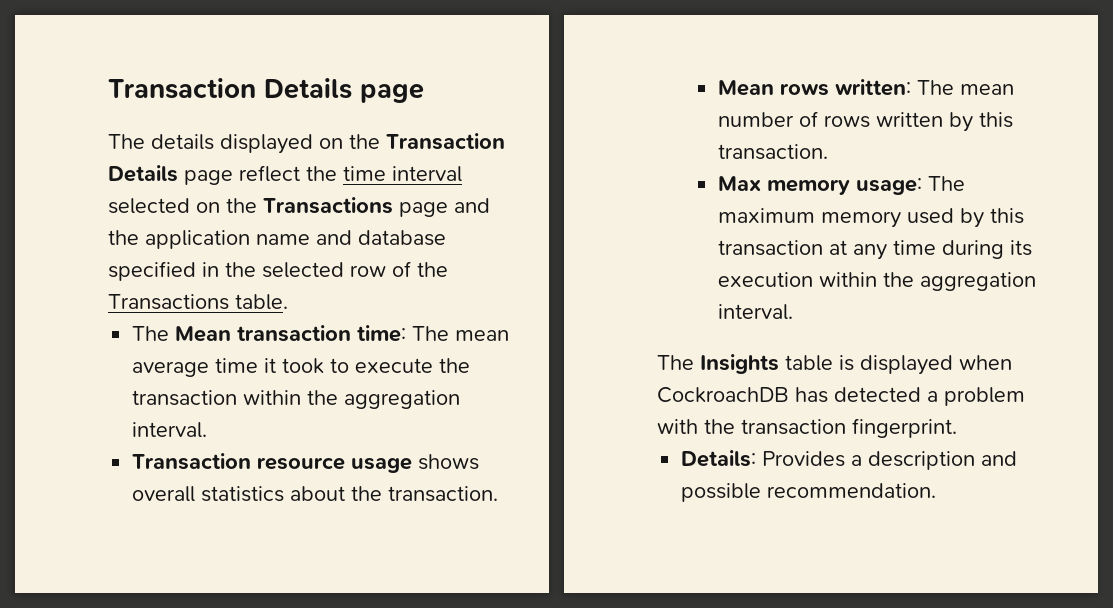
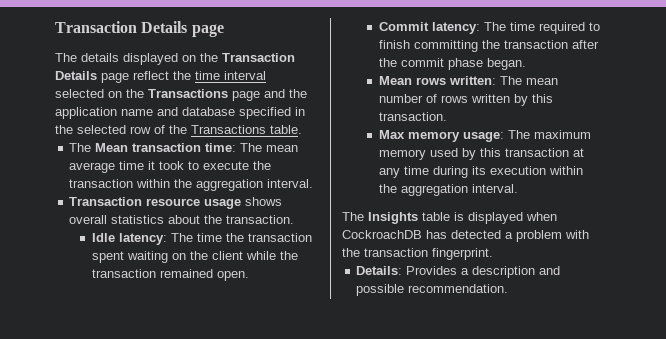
+ Idle latency: The time the transaction spent waiting on the client while the transaction remained open.
+ Commit latency: The time required to finish committing the transaction after the commit phase began.

